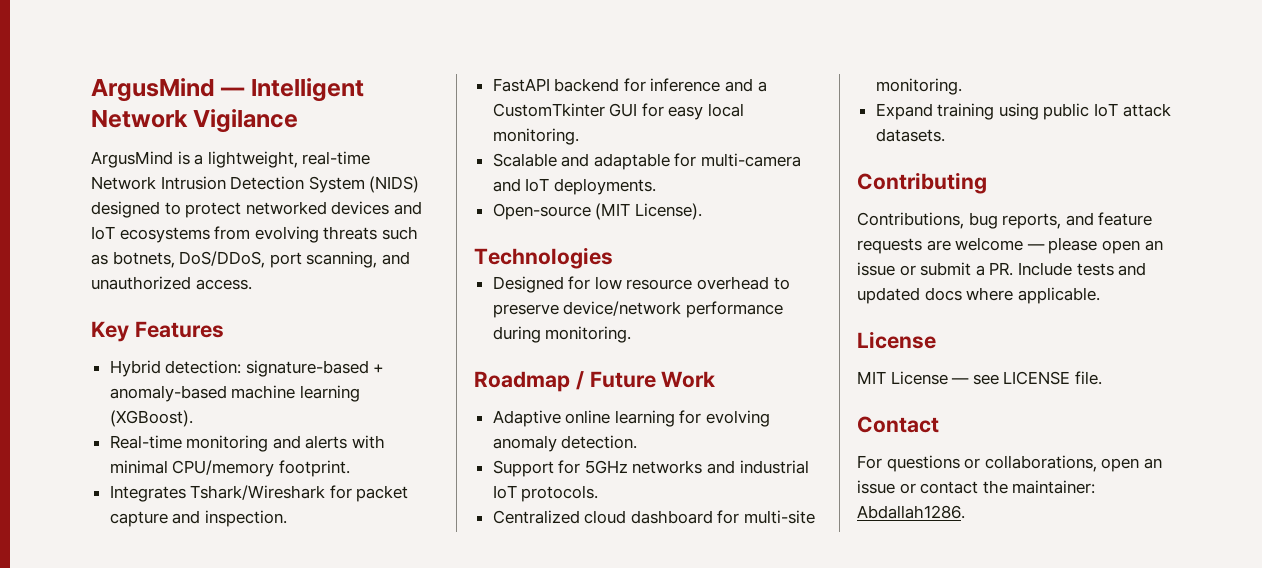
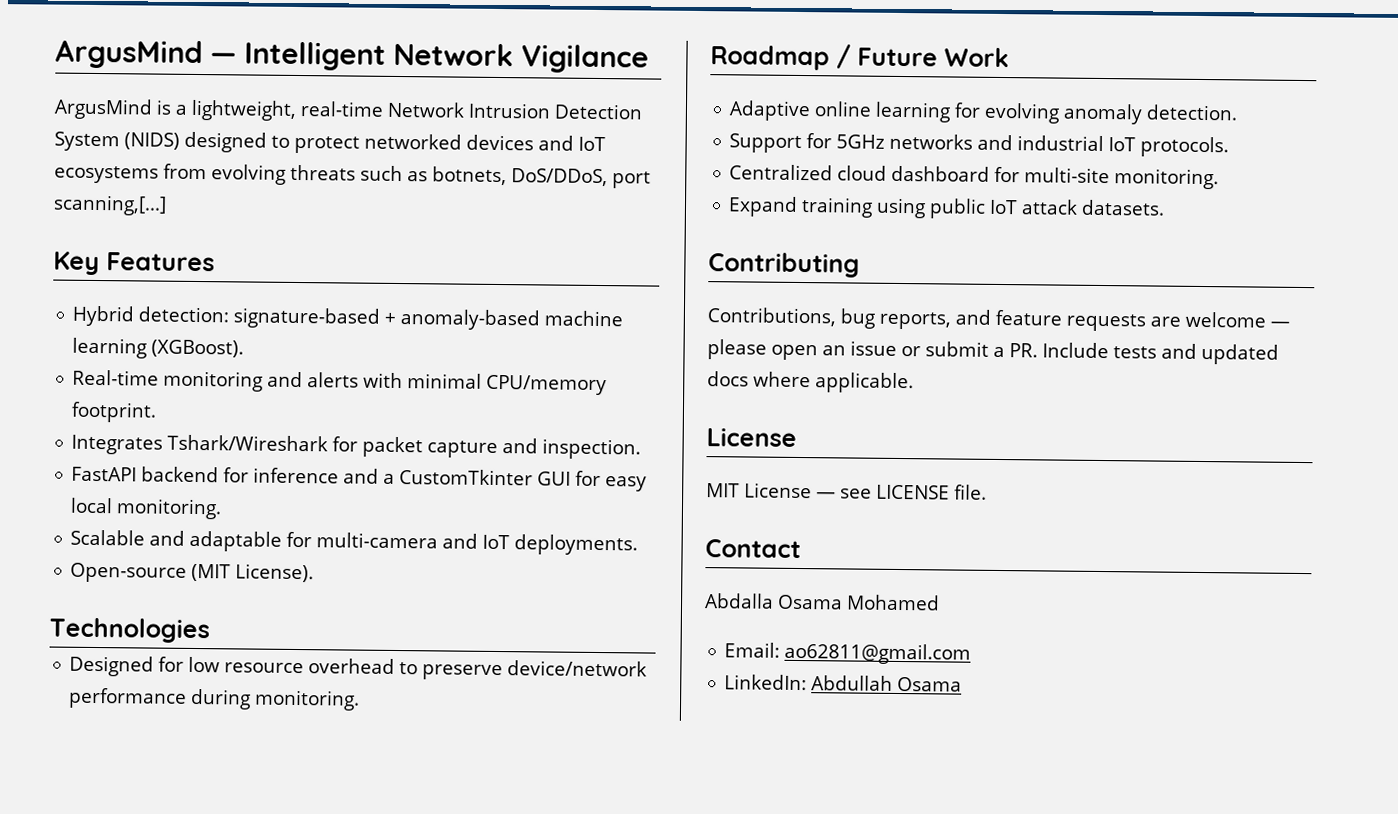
- ArgusMind is a lightweight, real-time Network Intrusion Detection System (NIDS) designed to protect networked devices and IoT ecosystems from evolving threats such as botnets, DoS/DDoS, port scanning, and unauthorized access.
+ ArgusMind is a lightweight, real-time Network Intrusion Detection System (NIDS) designed to protect networked devices and IoT ecosystems from evolving threats such as botnets, DoS/DDoS, port scanning,[...]
- For questions or collaborations, open an issue or contact the maintainer: Abdallah1286.
+ Abdalla Osama Mohamed
+ Email: ao62811@gmail.com
+ LinkedIn: Abdullah Osama

